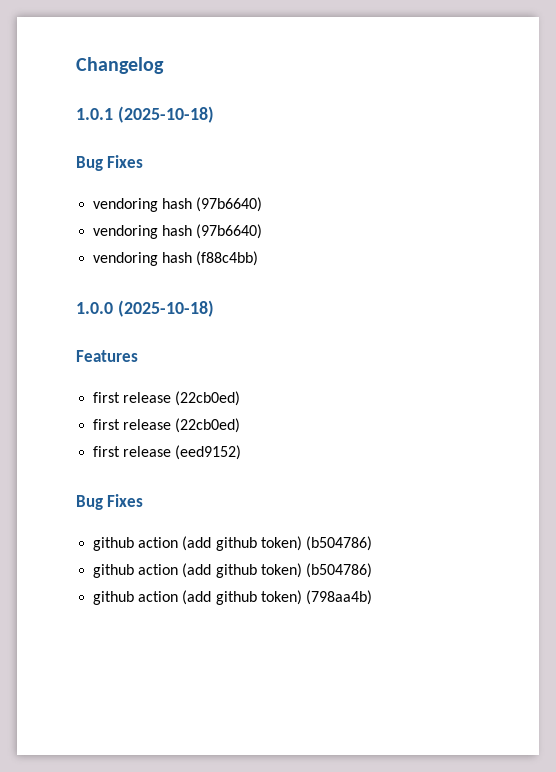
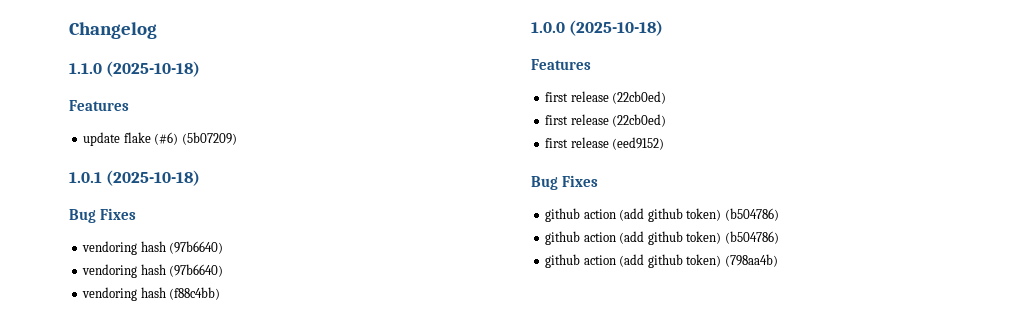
+ 1.1.0 (2025-10-18)
+ Features
+ update flake (#6) (5b07209)

